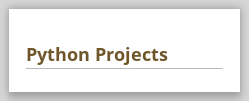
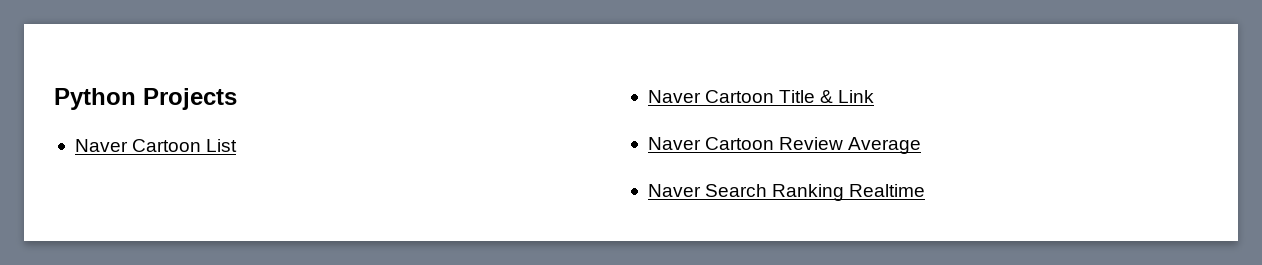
+ Naver Cartoon List
+ Naver Cartoon Title & Link
+ Naver Cartoon Review Average
+ Naver Search Ranking Realtime

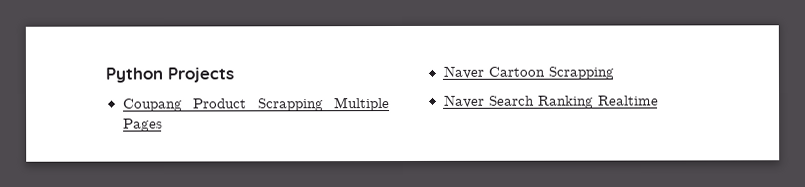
- Naver Cartoon List
- Naver Cartoon Title & Link
- Naver Cartoon Review Average
+ Coupang Product Scrapping Multiple Pages
+ Naver Cartoon Scrapping

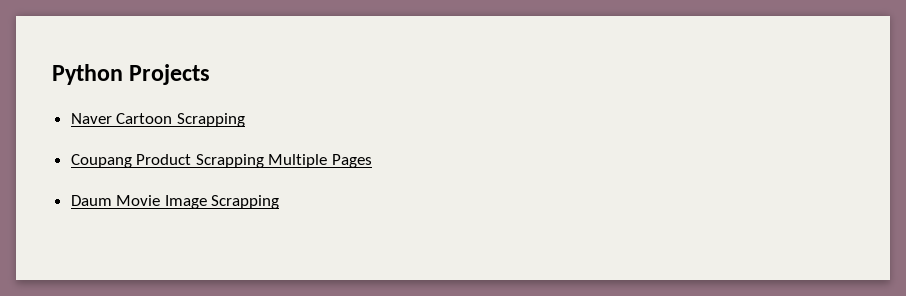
+ Naver Cartoon Scrapping
- Naver Cartoon Scrapping
- Naver Search Ranking Realtime
+ Daum Movie Image Scrapping

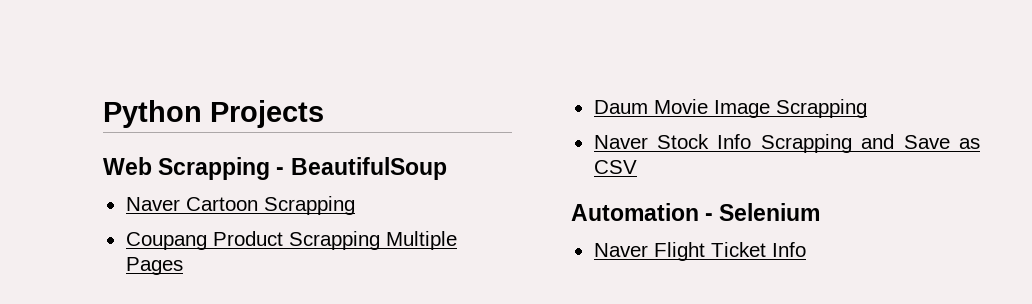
+ Web Scrapping - BeautifulSoup
+ Naver Stock Info Scrapping and Save as CSV
+ Automation - Selenium
+ Naver Flight Ticket Info

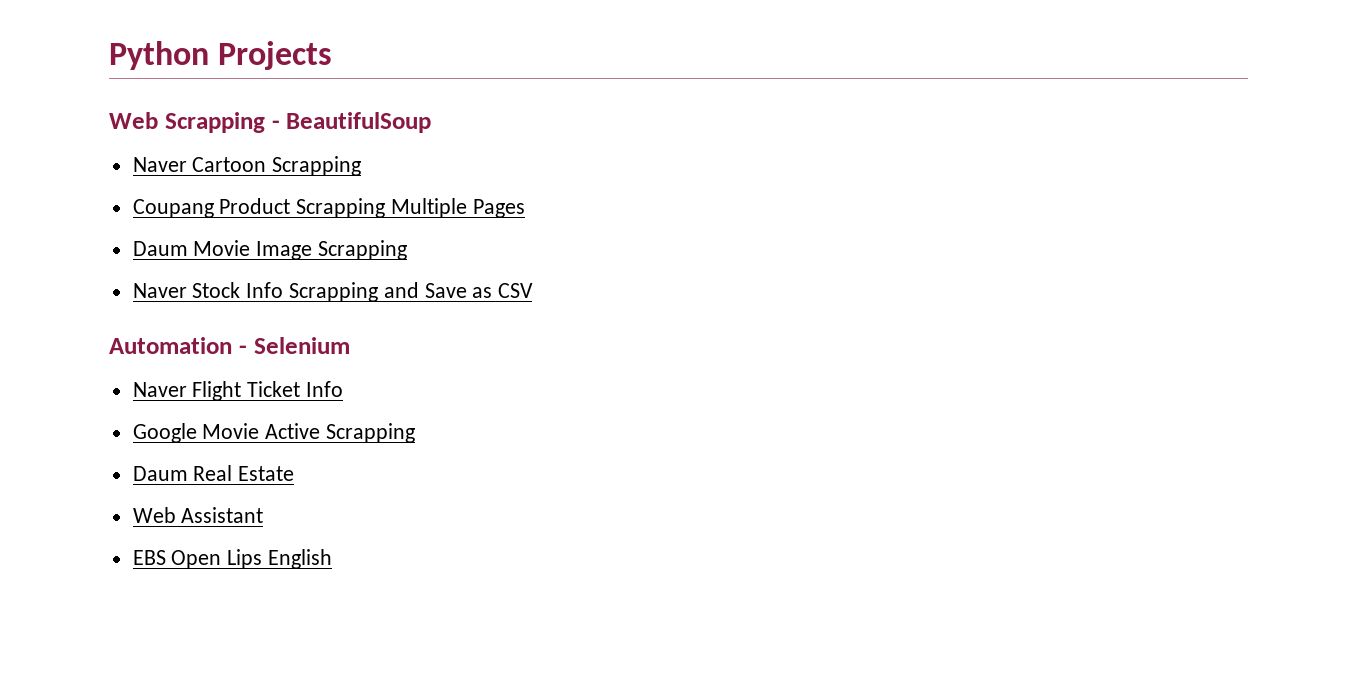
+ Google Movie Active Scrapping
+ Daum Real Estate
+ Web Assistant
+ EBS Open Lips English

